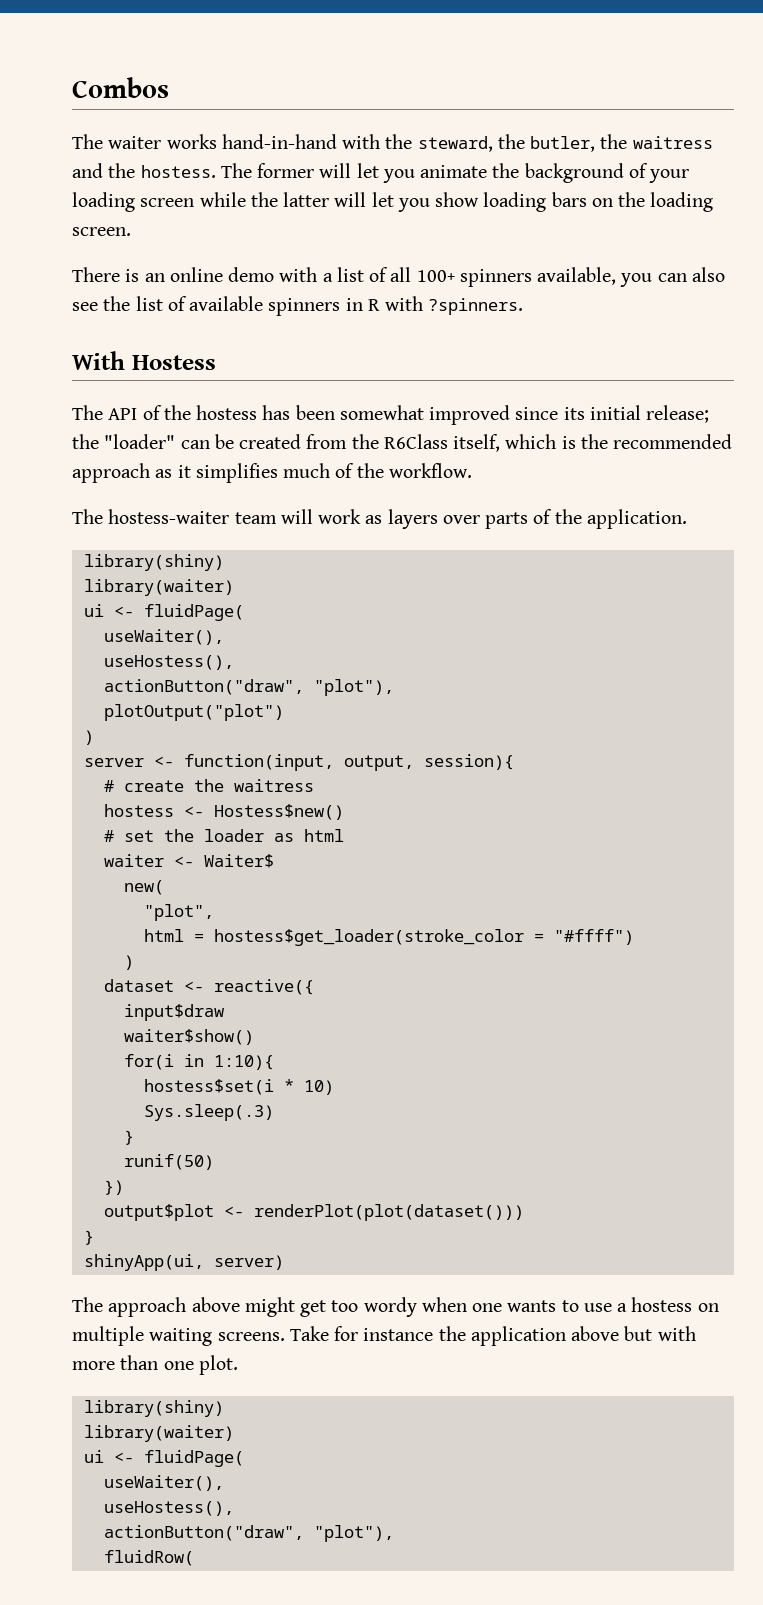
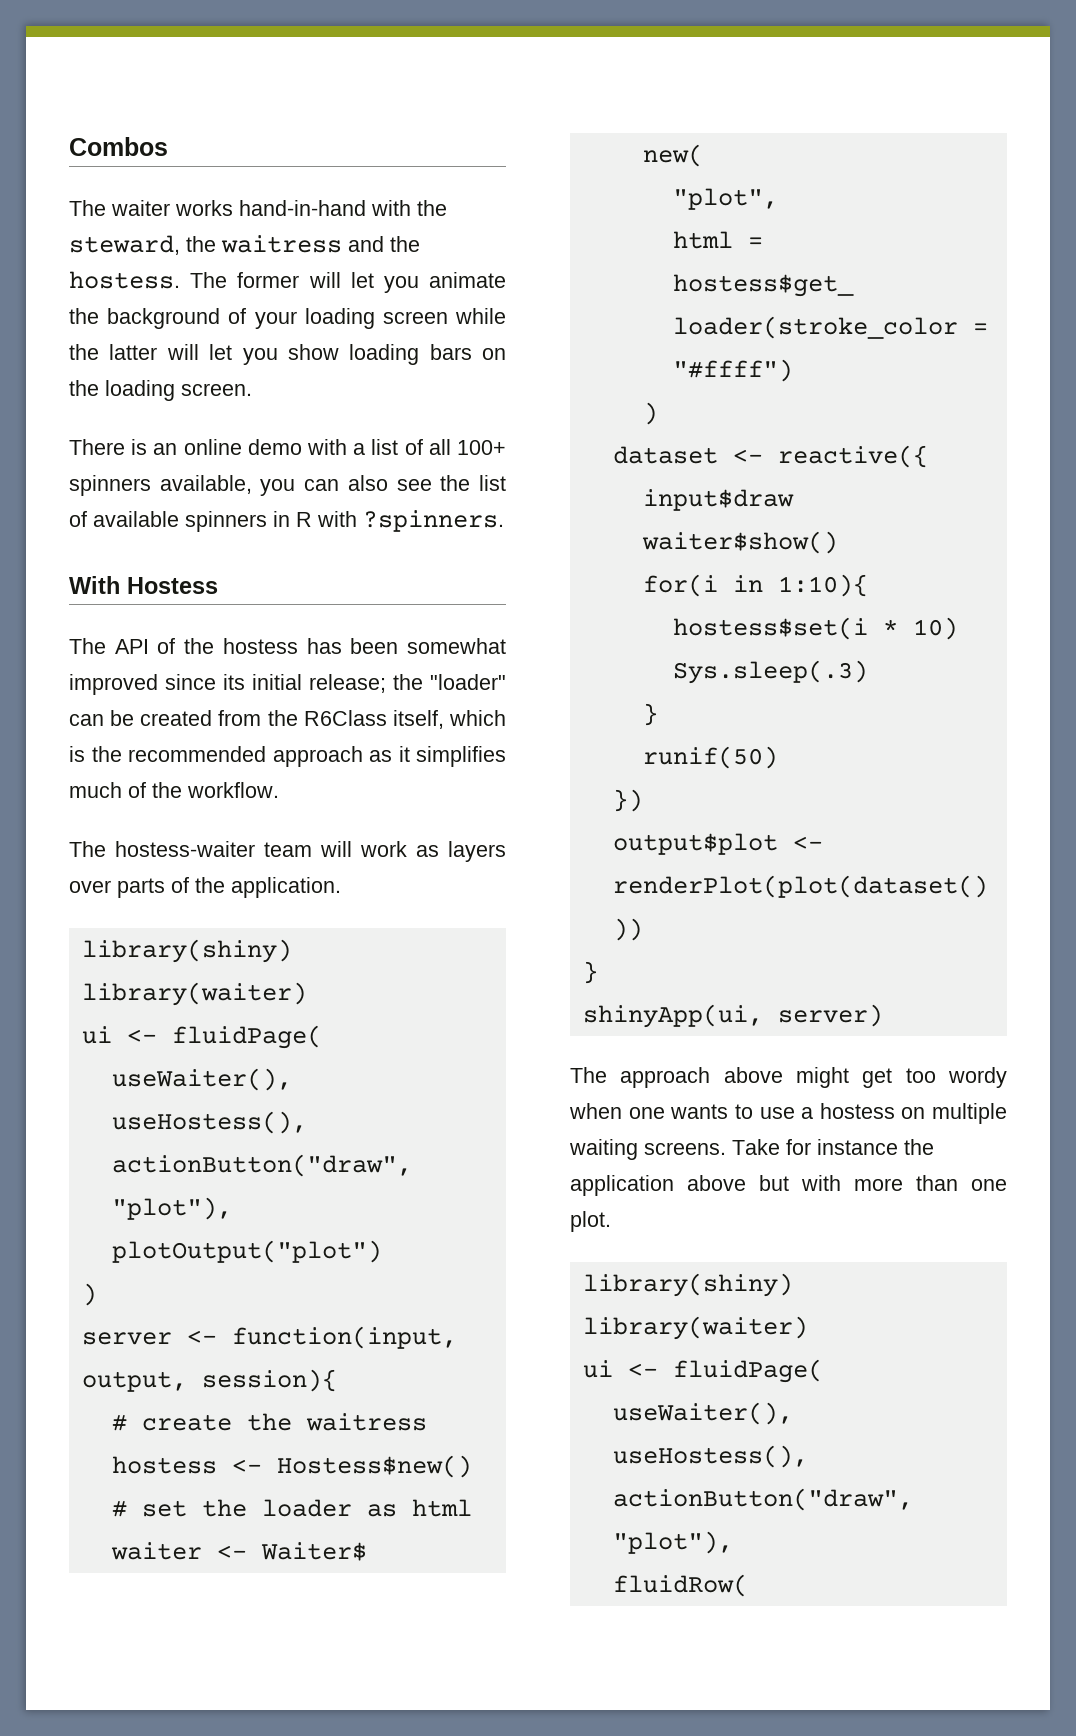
- The waiter works hand-in-hand with the steward, the butler, the waitress and the hostess.
+ The waiter works hand-in-hand with the steward, the waitress and the hostess.

